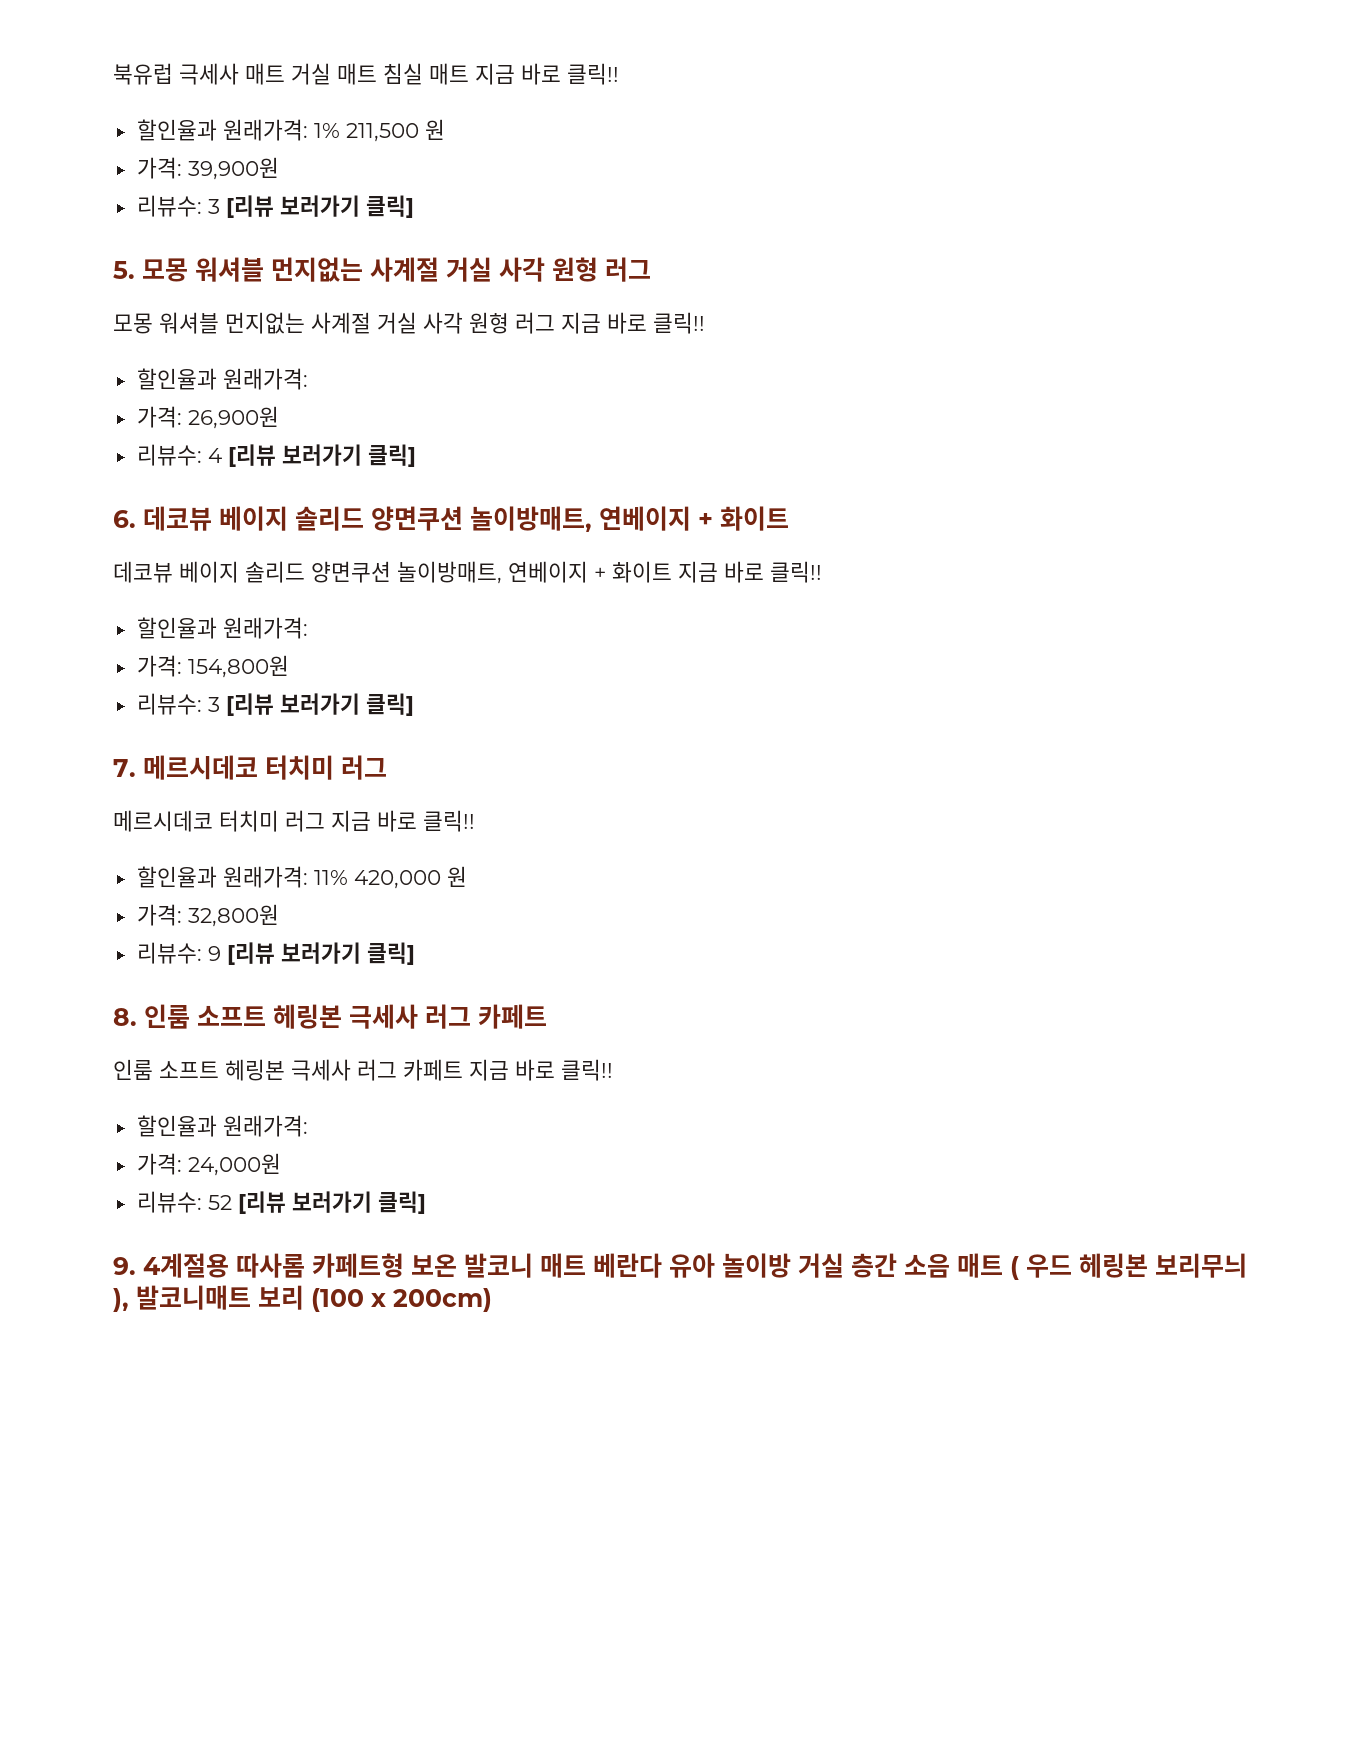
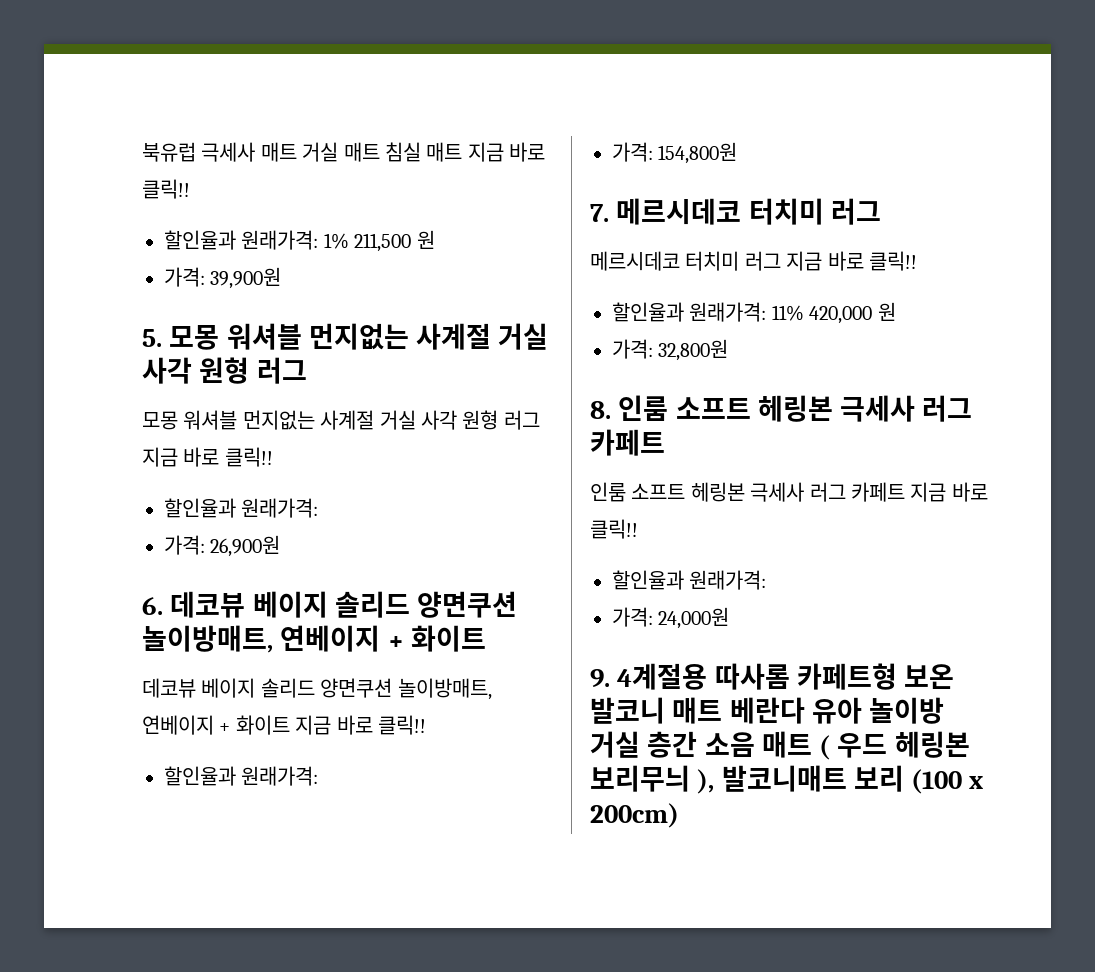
  가격: 39,900원
- 리뷰수: 3 [리뷰 보러가기 클릭]
- 리뷰수: 4 [리뷰 보러가기 클릭]
  가격: 154,800원
- 리뷰수: 3 [리뷰 보러가기 클릭]
- 리뷰수: 9 [리뷰 보러가기 클릭]
- 리뷰수: 52 [리뷰 보러가기 클릭]

